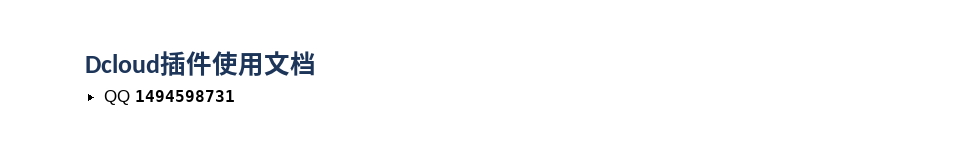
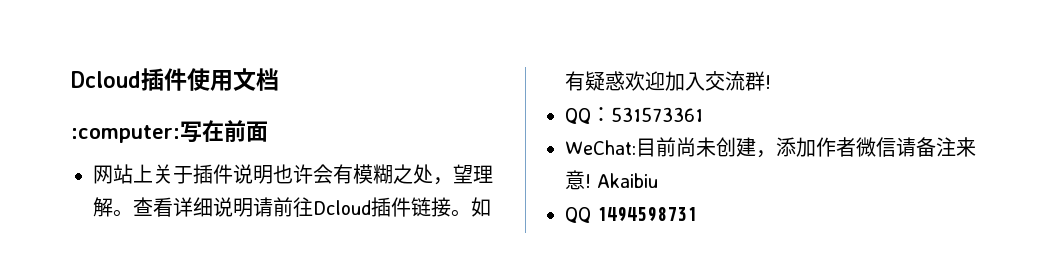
+ :computer:写在前面
+ 网站上关于插件说明也许会有模糊之处，望理解。查看详细说明请前往Dcloud插件链接。如有疑惑欢迎加入交流群!
+ QQ：531573361
+ WeChat:目前尚未创建，添加作者微信请备注来意! Akaibiu

